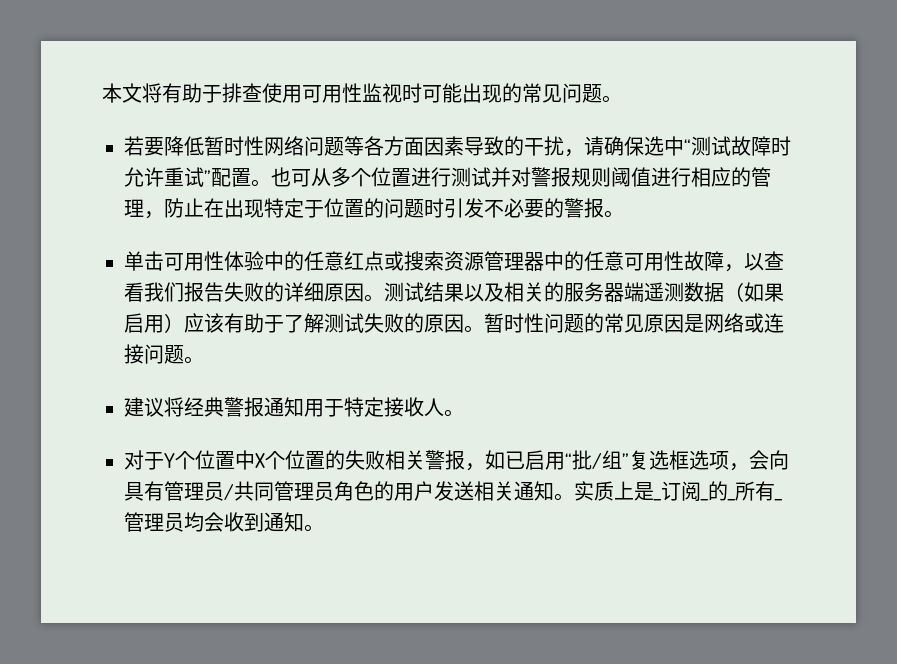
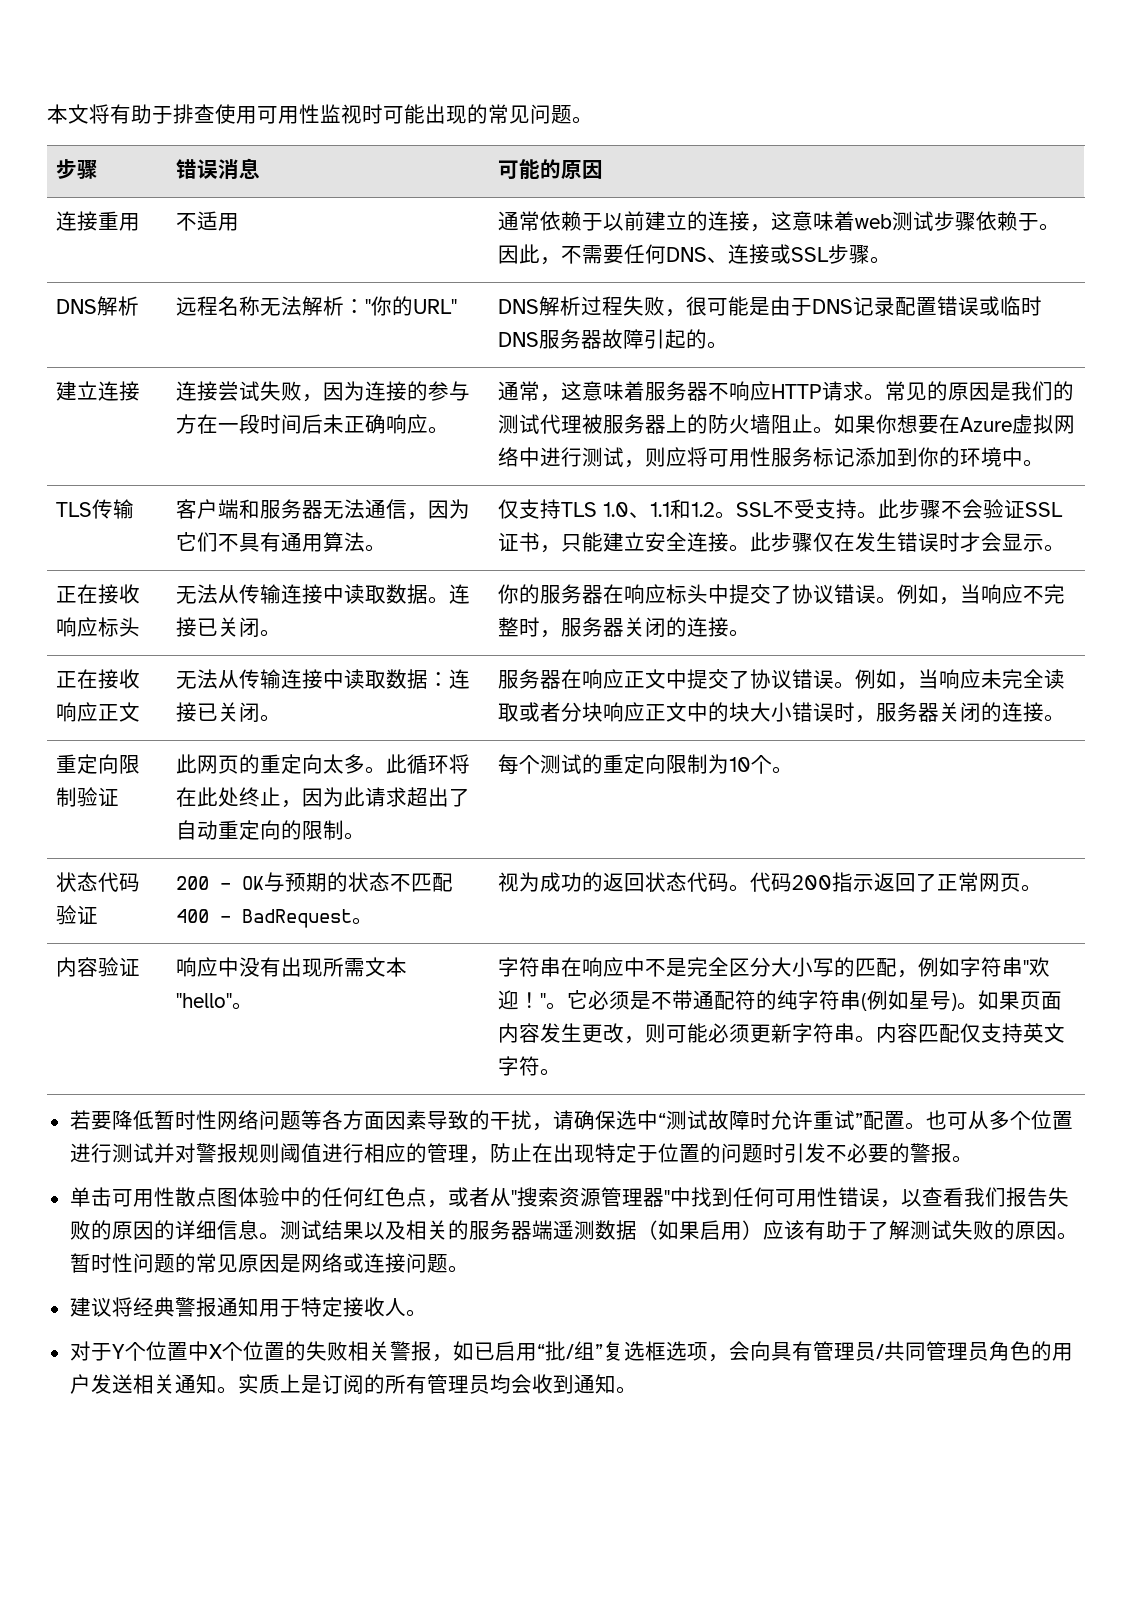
+ 步骤 | 错误消息 | 可能的原因
+ 连接重用 | 不适用 | 通常依赖于以前建立的连接，这意味着web测试步骤依赖于。因此，不需要任何DNS、连接或SSL步骤。
+ DNS解析 | 远程名称无法解析："你的URL" | DNS解析过程失败，很可能是由于DNS记录配置错误或临时DNS服务器故障引起的。
+ 建立连接 | 连接尝试失败，因为连接的参与方在一段时间后未正确响应。 | 通常，这意味着服务器不响应HTTP请求。常见的原因是我们的测试代理被服务器上的防火墙阻止。如果你想要在Azure虚拟网络中进行测试，则应将可用性服务标记添加到你的环境中。
+ TLS传输 | 客户端和服务器无法通信，因为它们不具有通用算法。 | 仅支持TLS 1.0、1.1和1.2。SSL不受支持。此步骤不会验证SSL证书，只能建立安全连接。此步骤仅在发生错误时才会显示。
+ 正在接收响应标头 | 无法从传输连接中读取数据。连接已关闭。 | 你的服务器在响应标头中提交了协议错误。例如，当响应不完整时，服务器关闭的连接。
+ 正在接收响应正文 | 无法从传输连接中读取数据：连接已关闭。 | 服务器在响应正文中提交了协议错误。例如，当响应未完全读取或者分块响应正文中的块大小错误时，服务器关闭的连接。
+ 重定向限制验证 | 此网页的重定向太多。此循环将在此处终止，因为此请求超出了自动重定向的限制。 | 每个测试的重定向限制为10个。
+ 状态代码验证 | 200 - OK与预期的状态不匹配400 - BadRequest。 | 视为成功的返回状态代码。代码200指示返回了正常网页。
+ 内容验证 | 响应中没有出现所需文本"hello"。 | 字符串在响应中不是完全区分大小写的匹配，例如字符串"欢迎！"。它必须是不带通配符的纯字符串(例如星号)。如果页面内容发生更改，则可能必须更新字符串。内容匹配仅支持英文字符。
- 单击可用性体验中的任意红点或搜索资源管理器中的任意可用性故障，以查看我们报告失败的详细原因。
+ 单击可用性散点图体验中的任何红色点，或者从"搜索资源管理器"中找到任何可用性错误，以查看我们报告失败的原因的详细信息。
- 实质上是_订阅_的_所有_管理员均会收到通知。
+ 实质上是订阅的所有管理员均会收到通知。

